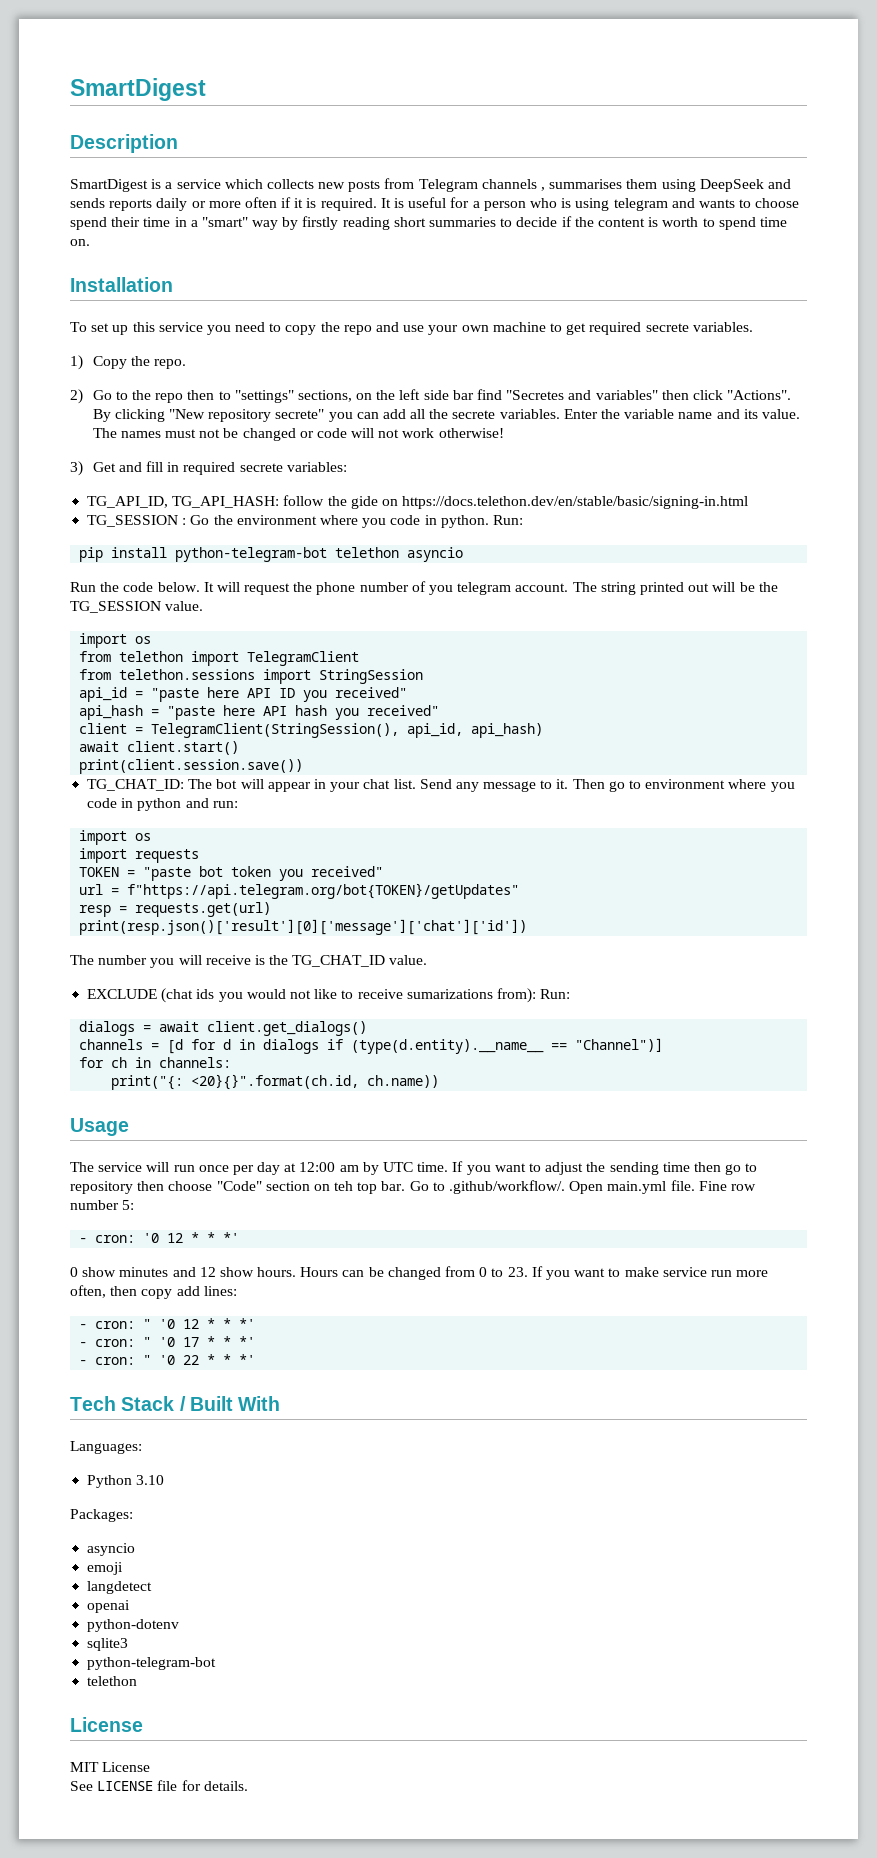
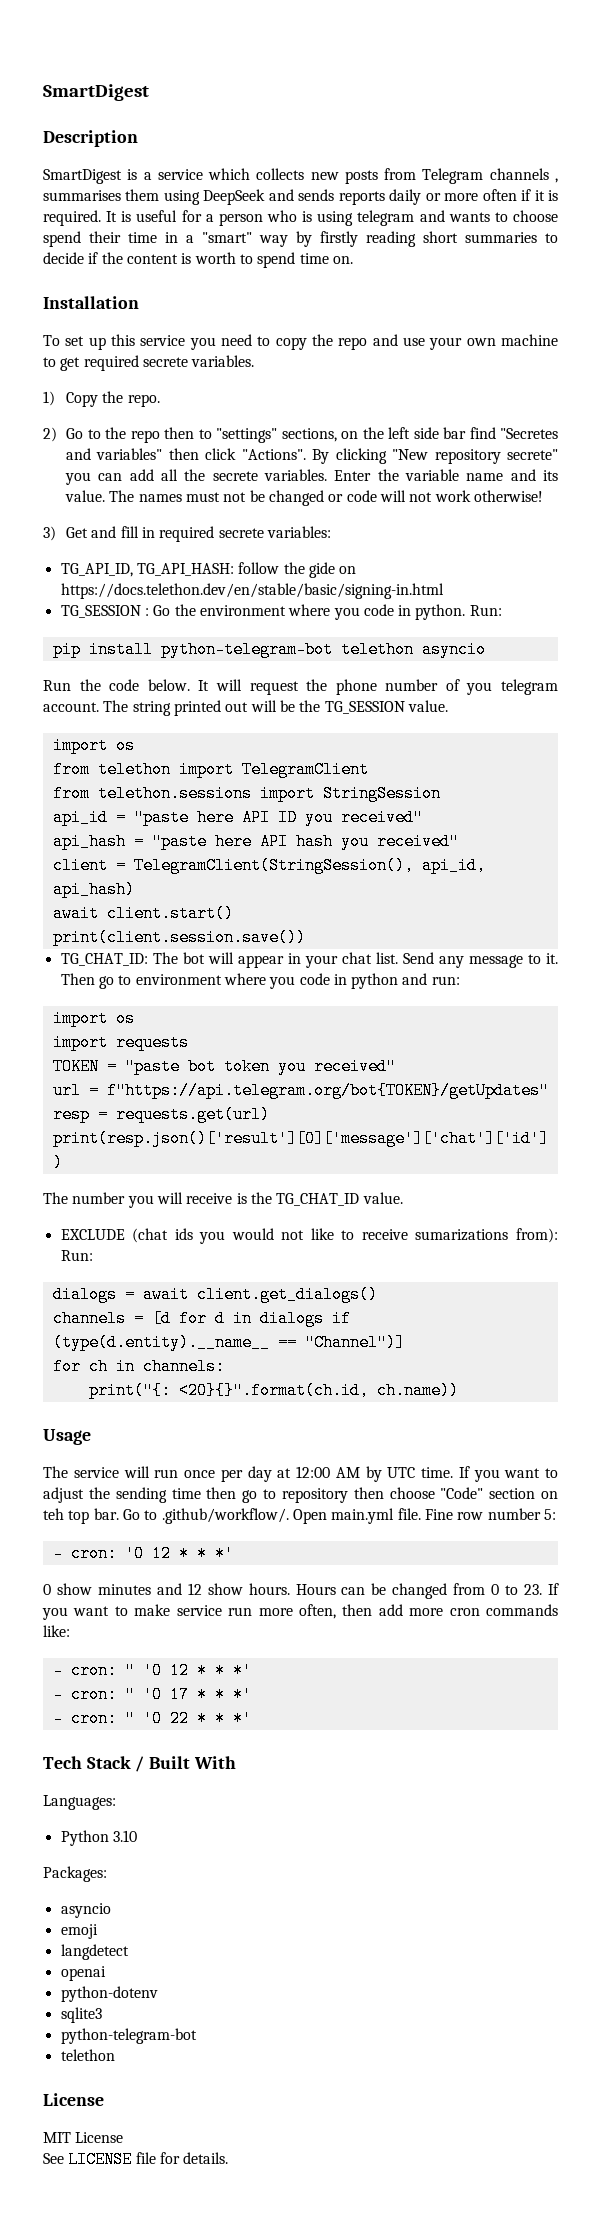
- The service will run once per day at 12:00 am by UTC time.
+ The service will run once per day at 12:00 AM by UTC time.
- Hours can be changed from 0 to 23. If you want to make service run more often, then copy add lines:
+ Hours can be changed from 0 to 23. If you want to make service run more often, then add more cron commands like:

